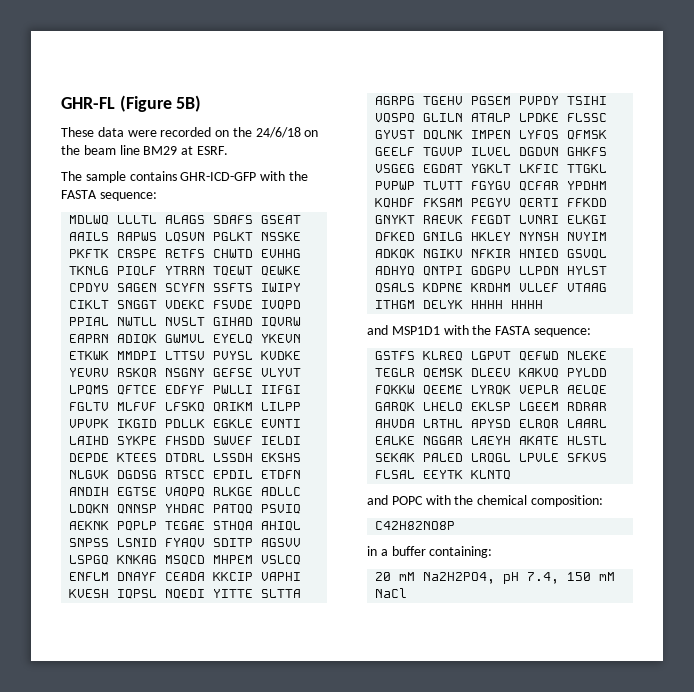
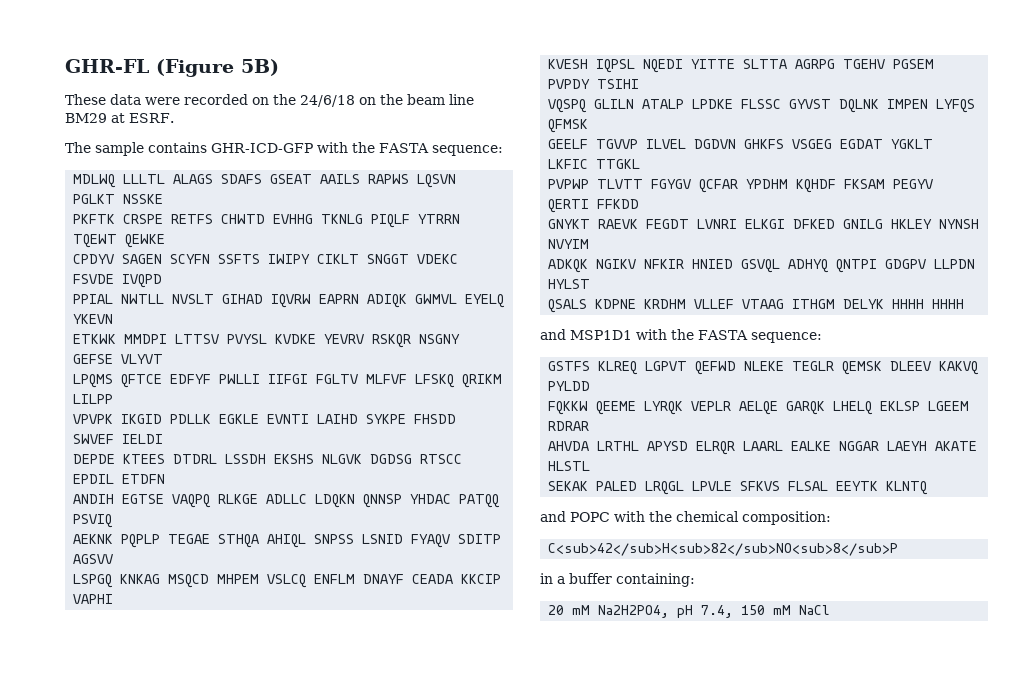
- C42H82NO8P
+ C<sub>42</sub>H<sub>82</sub>NO<sub>8</sub>P

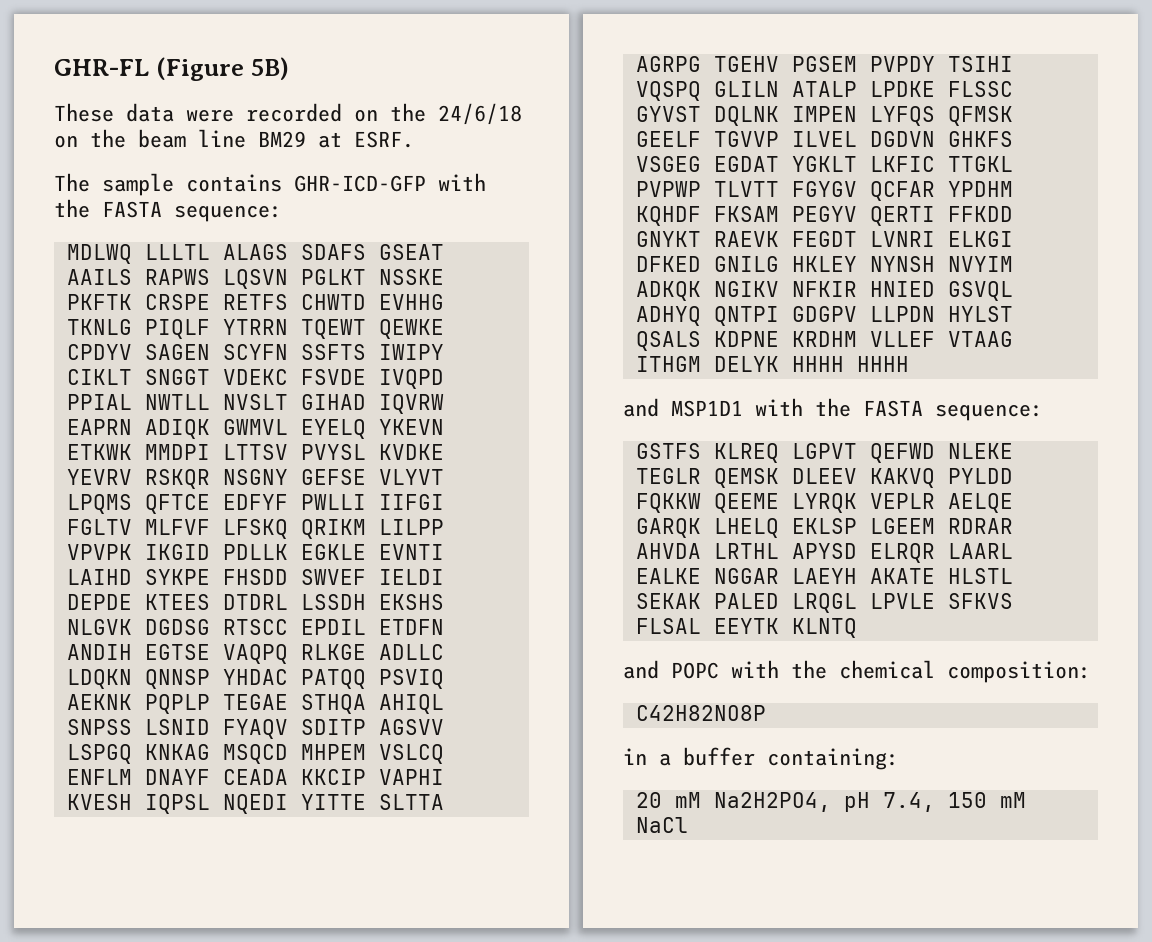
- C<sub>42</sub>H<sub>82</sub>NO<sub>8</sub>P
+ C42H82NO8P

